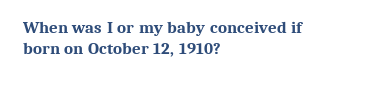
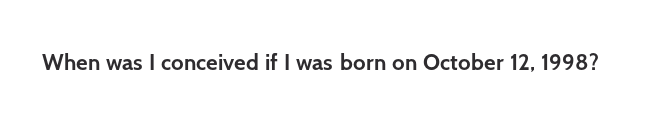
- When was I or my baby conceived if born on October 12, 1910?
+ When was I conceived if I was born on October 12, 1998?

